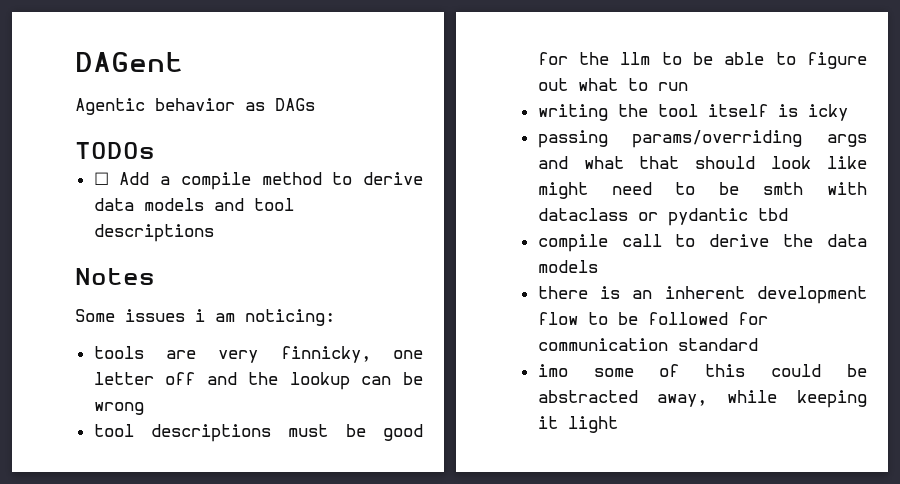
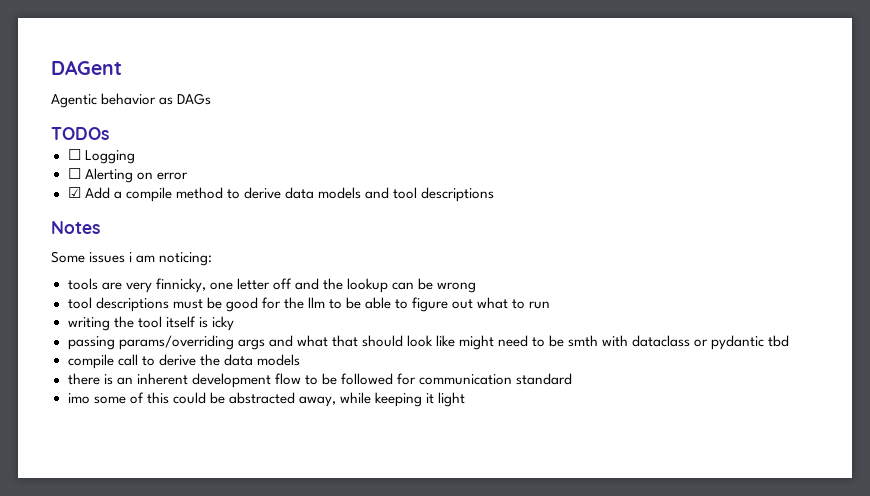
- ☐ Add a compile method to derive data models and tool descriptions
+ ☐ Logging
+ ☐ Alerting on error
+ ☑ Add a compile method to derive data models and tool descriptions

